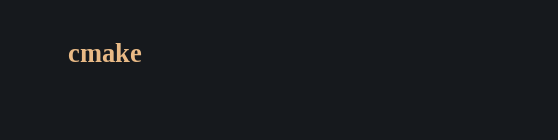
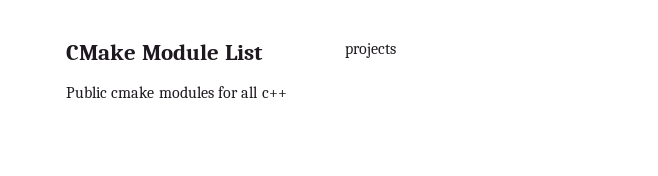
- cmake
+ CMake Module List
+ Public cmake modules for all c++ projects

